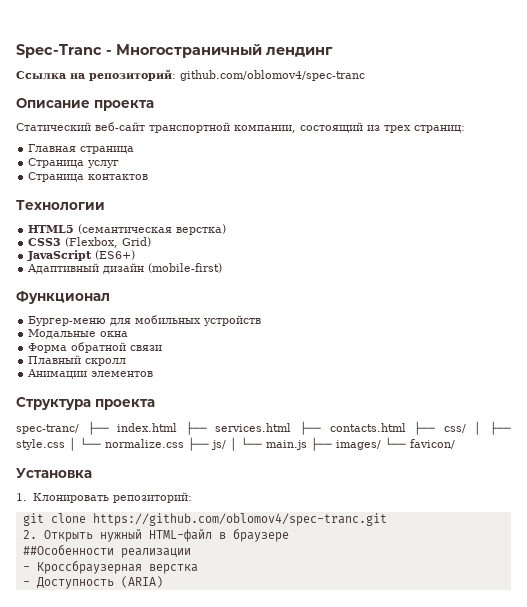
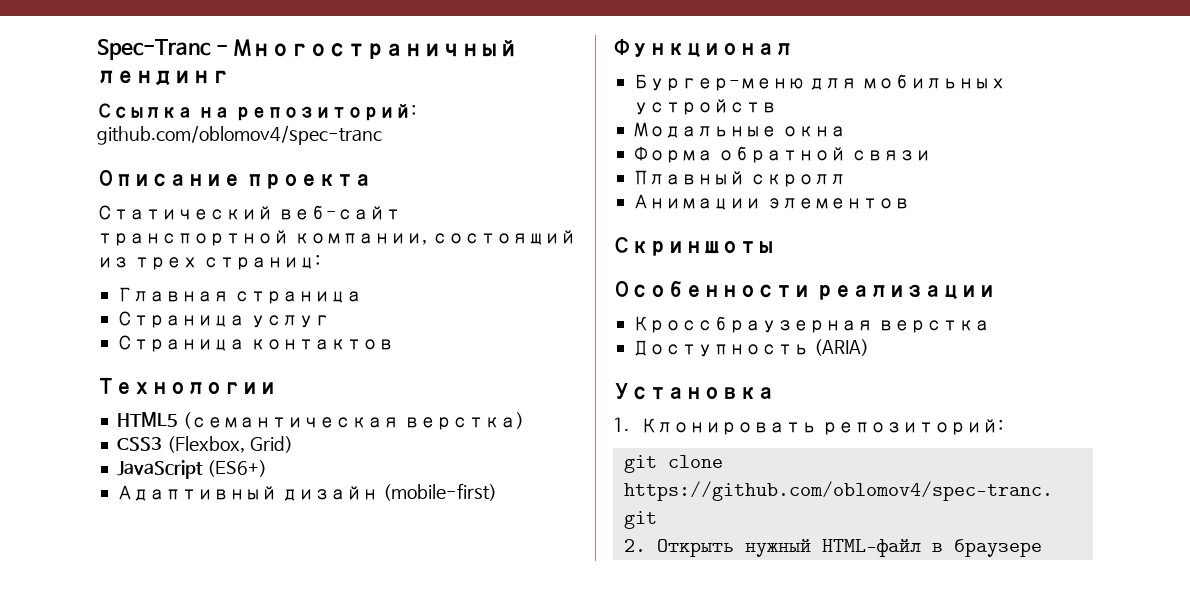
- Структура проекта
- spec-tranc/ ├── index.html ├── services.html ├── contacts.html ├── css/ │ ├── style.css │ └── normalize.css ├── js/ │ └── main.js ├── images/ └── favicon/
+ Скриншоты
+ Особенности реализации
+ Кроссбраузерная верстка
+ Доступность (ARIA)
- ##Особенности реализации
- - Кроссбраузерная верстка
- - Доступность (ARIA)

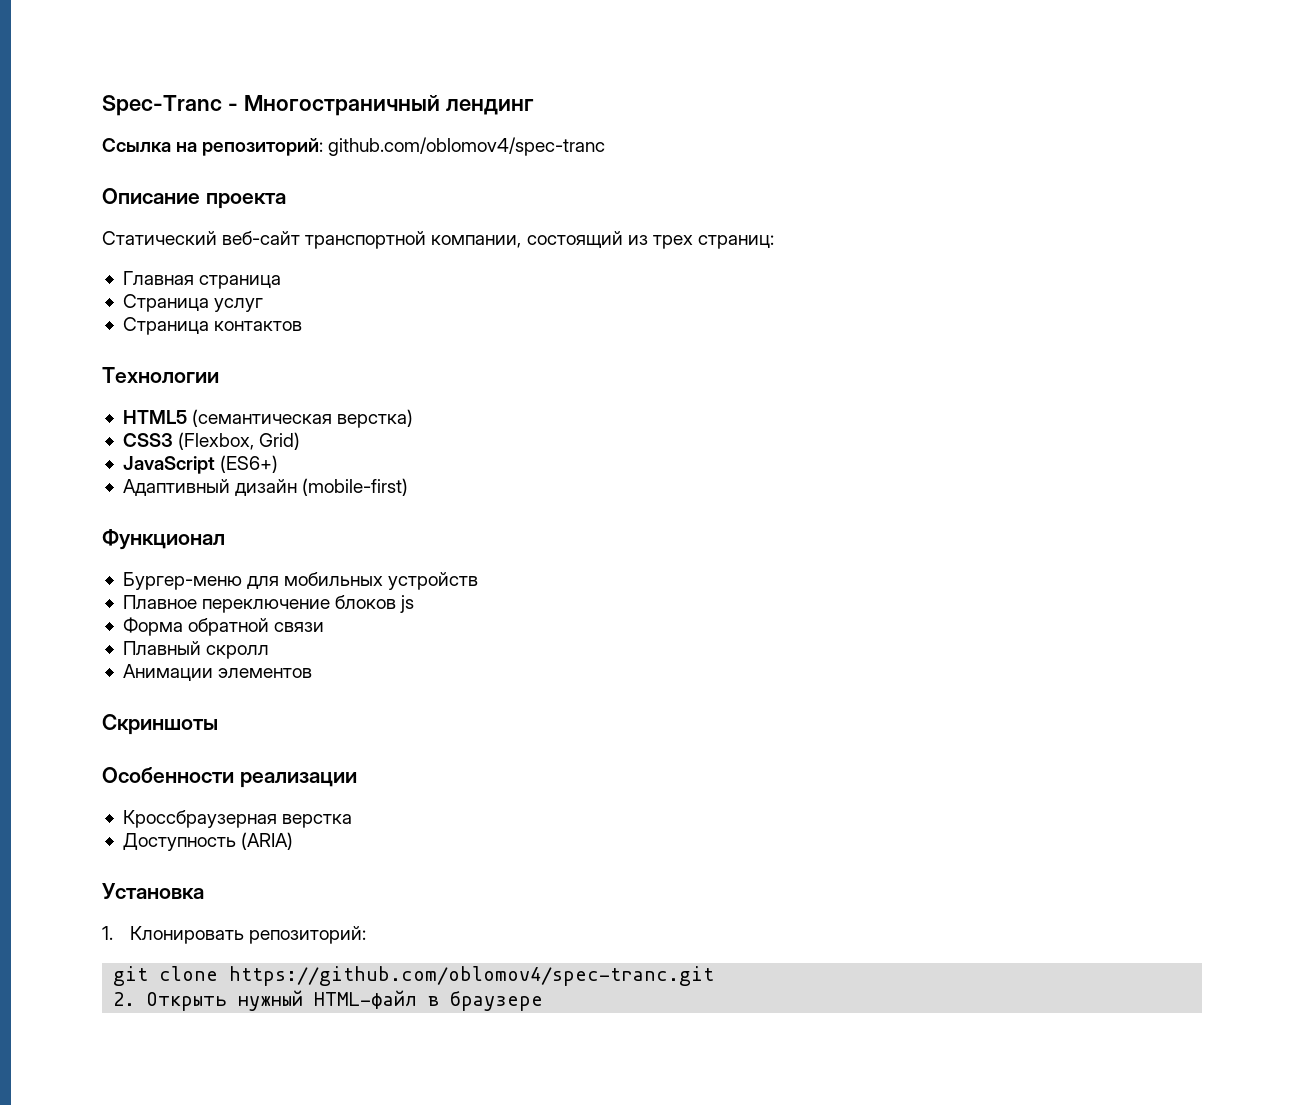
- Модальные окна
+ Плавное переключение блоков js

